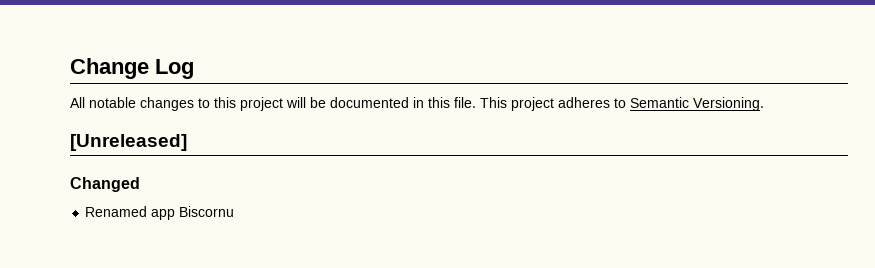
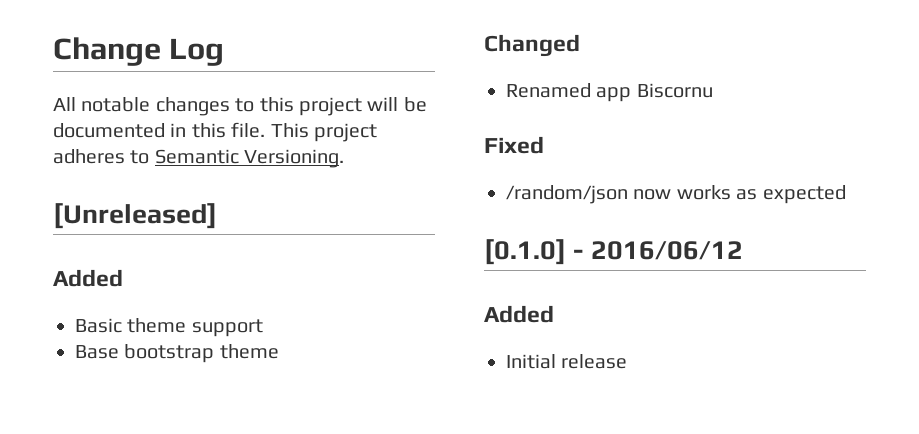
  [Unreleased]
+ Added
+ Basic theme support
+ Base bootstrap theme
  Changed
  Renamed app Biscornu
+ Fixed
+ /random/json now works as expected
+ [0.1.0] - 2016/06/12
+ Added
+ Initial release

